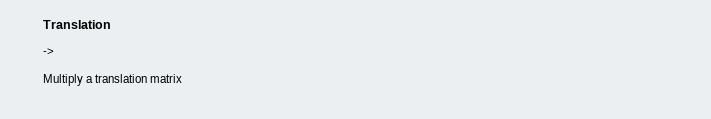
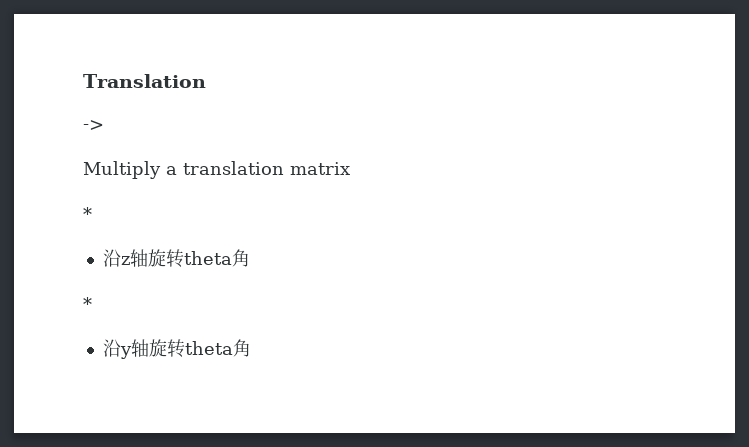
  Multiply a translation matrix
+ *
+ 沿z轴旋转theta角
+ *
+ 沿y轴旋转theta角

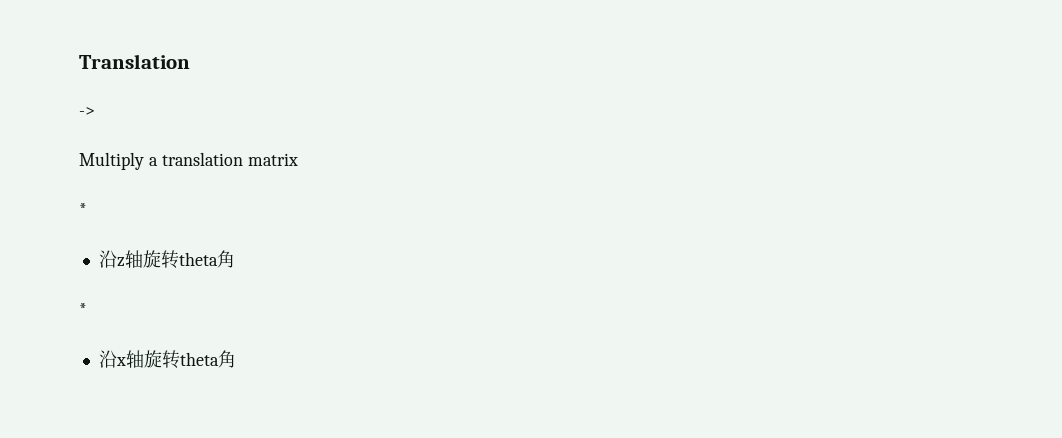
- 沿y轴旋转theta角
+ 沿x轴旋转theta角

